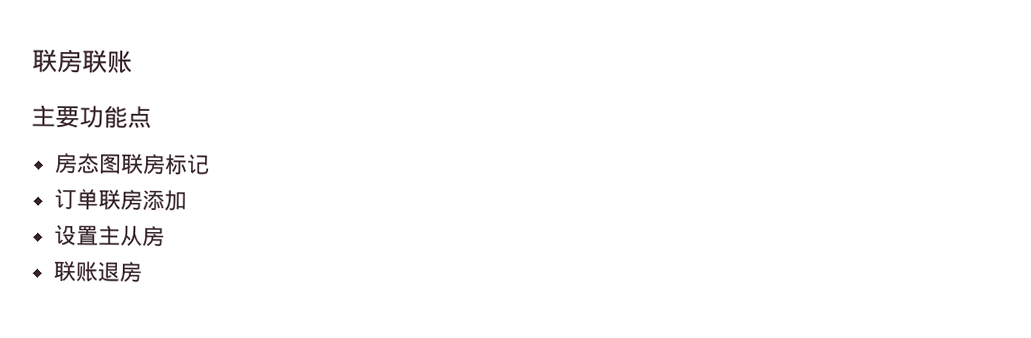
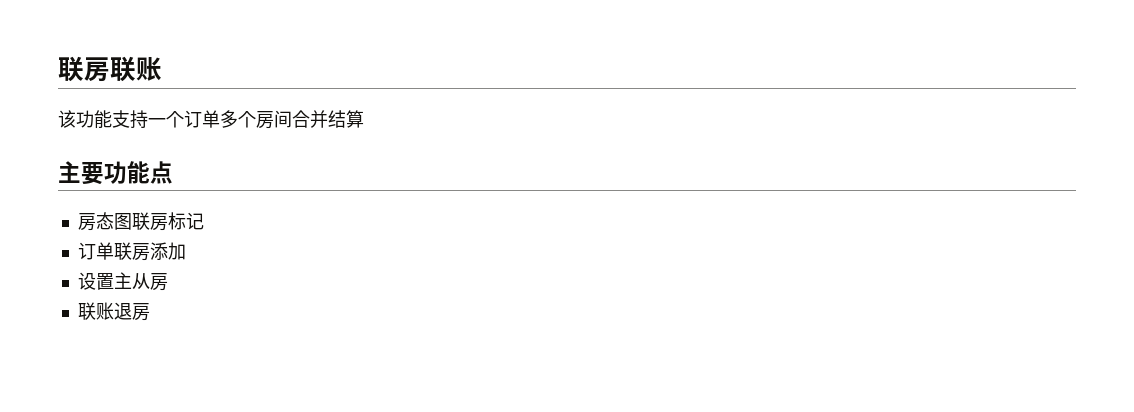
+ 该功能支持一个订单多个房间合并结算

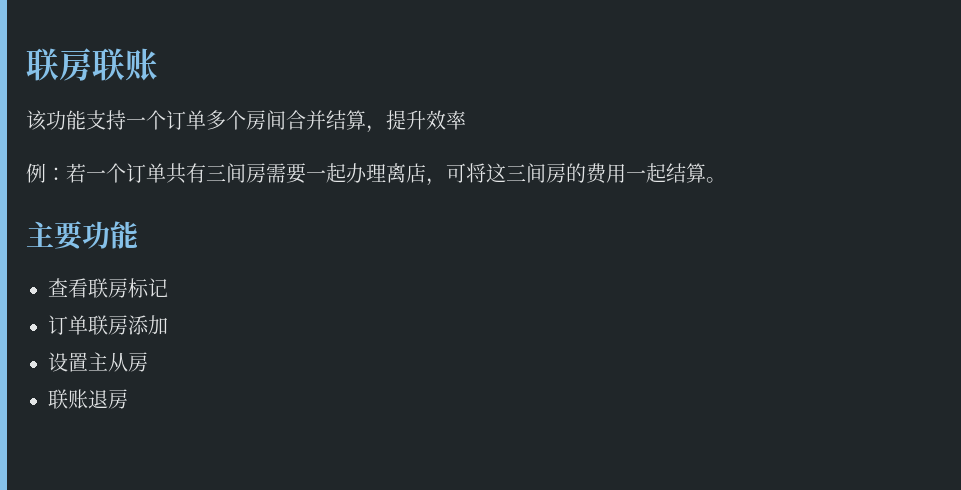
- 该功能支持一个订单多个房间合并结算
+ 该功能支持一个订单多个房间合并结算，提升效率
+ 例：若一个订单共有三间房需要一起办理离店，可将这三间房的费用一起结算。
- 主要功能点
- 房态图联房标记
+ 主要功能
+ 查看联房标记

